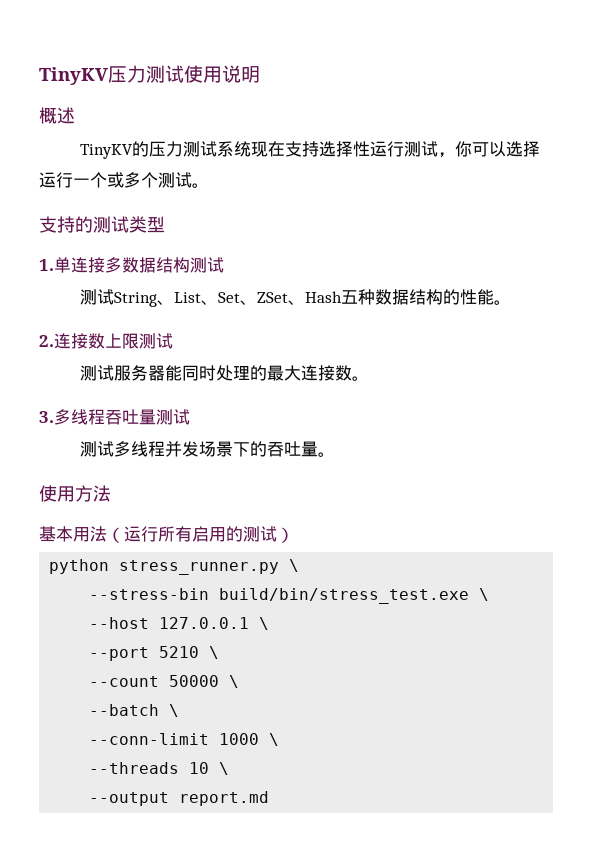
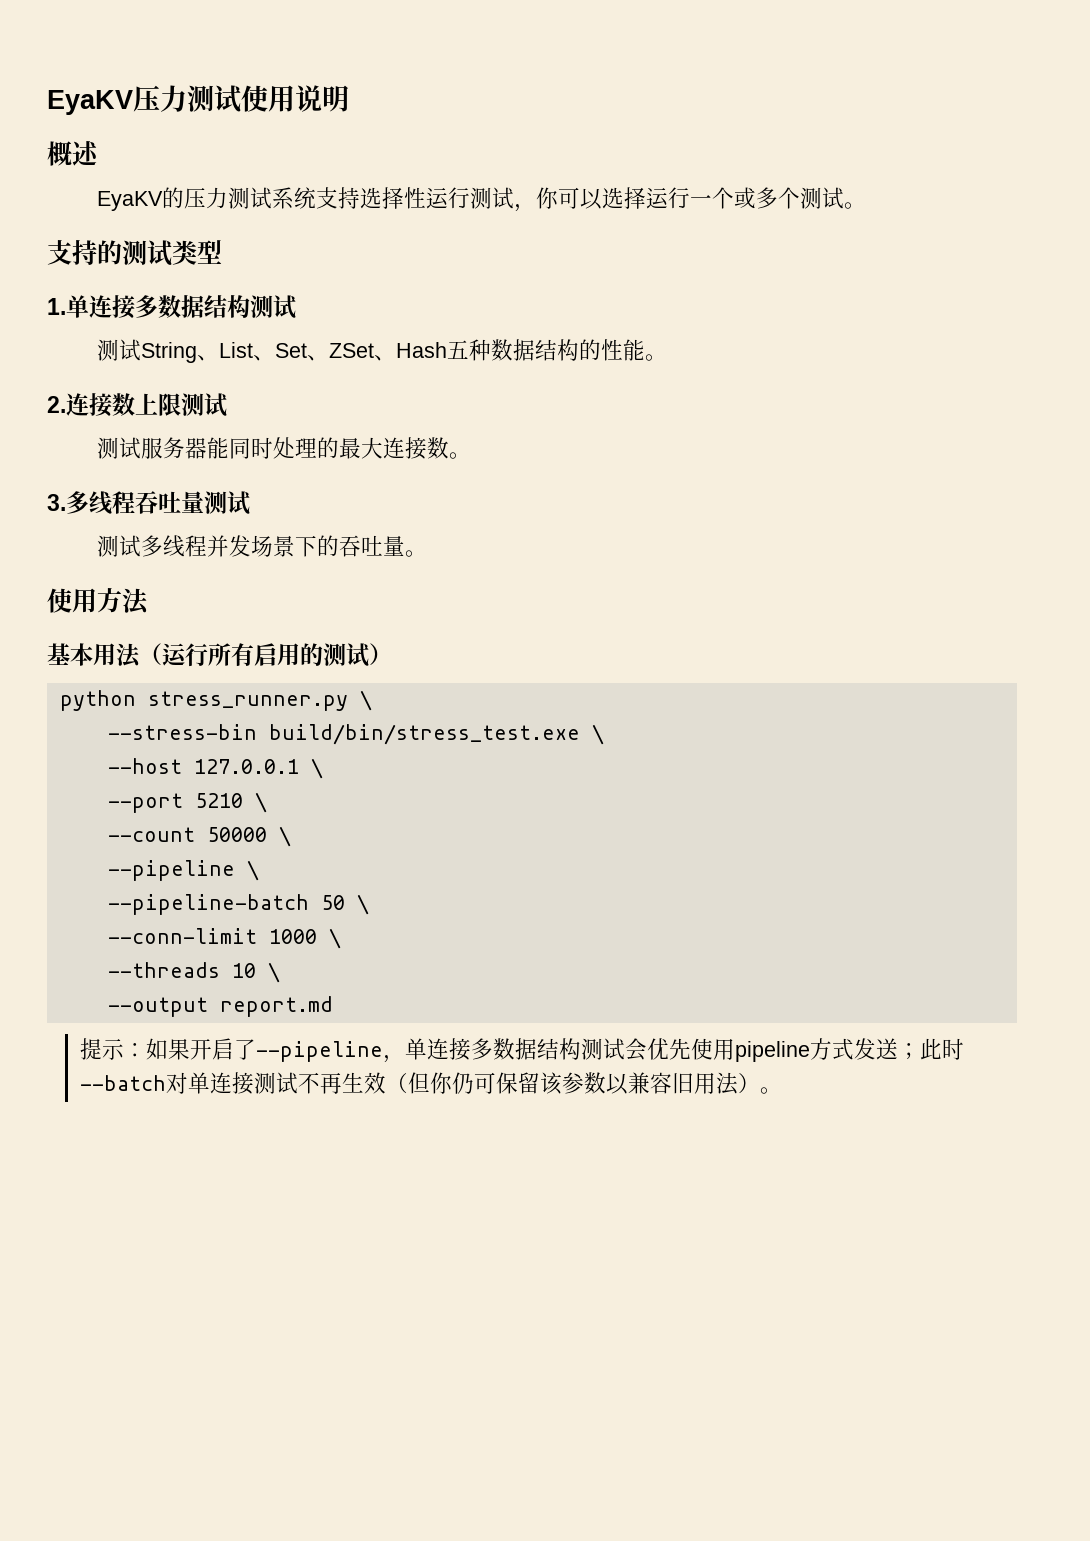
- TinyKV压力测试使用说明
+ EyaKV压力测试使用说明
- TinyKV的压力测试系统现在支持选择性运行测试，你可以选择运行一个或多个测试。
+ EyaKV的压力测试系统支持选择性运行测试，你可以选择运行一个或多个测试。
- --batch \
+ --pipeline \
+ --pipeline-batch 50 \
+ 提示：如果开启了--pipeline，单连接多数据结构测试会优先使用pipeline方式发送；此时--batch对单连接测试不再生效（但你仍可保留该参数以兼容旧用法）。

